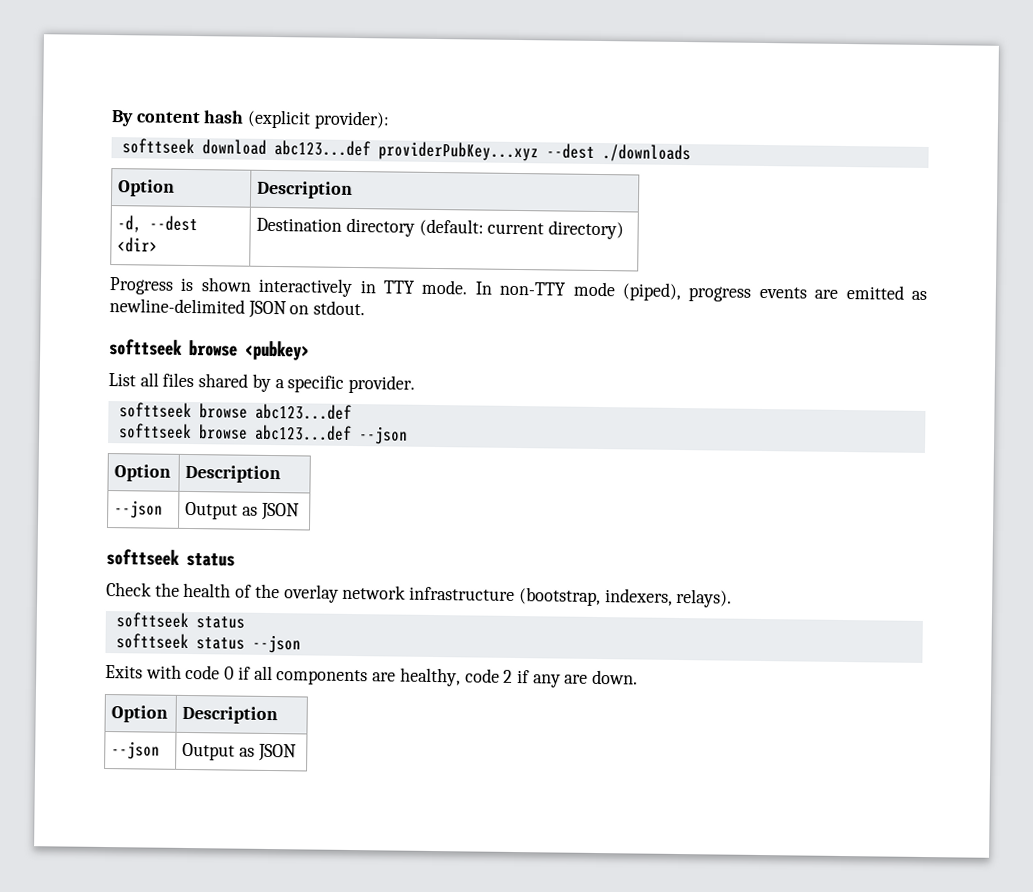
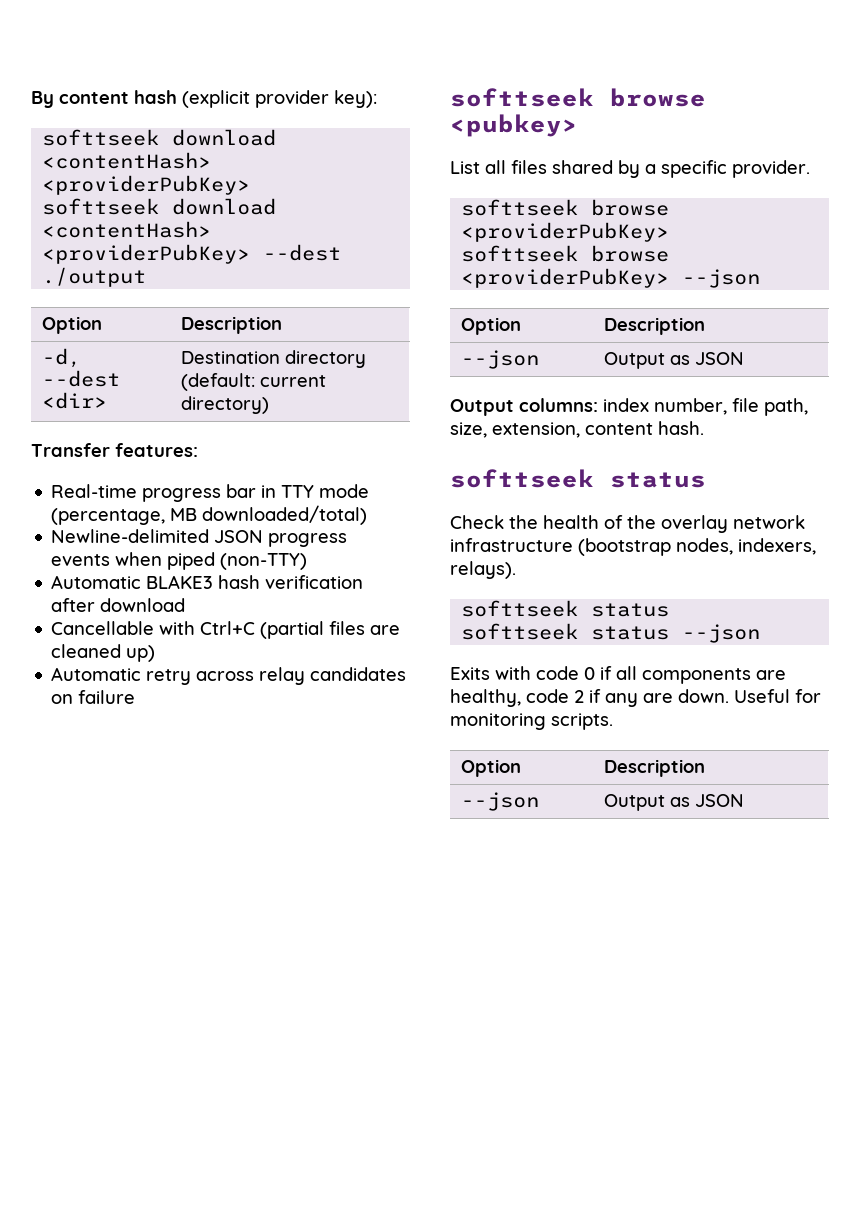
- By content hash (explicit provider):
- softtseek download abc123...def providerPubKey...xyz --dest ./downloads
+ By content hash (explicit provider key):
+ softtseek download <contentHash> <providerPubKey>
+ softtseek download <contentHash> <providerPubKey> --dest ./output
- Progress is shown interactively in TTY mode. In non-TTY mode (piped), progress events are emitted as newline-delimited JSON on stdout.
+ Transfer features:
+ Real-time progress bar in TTY mode (percentage, MB downloaded/total)
+ Newline-delimited JSON progress events when piped (non-TTY)
+ Automatic BLAKE3 hash verification after download
+ Cancellable with Ctrl+C (partial files are cleaned up)
+ Automatic retry across relay candidates on failure
  List all files shared by a specific provider.
- softtseek browse abc123...def
- softtseek browse abc123...def --json
+ softtseek browse <providerPubKey>
+ softtseek browse <providerPubKey> --json
+ Output columns: index number, file path, size, extension, content hash.
- Check the health of the overlay network infrastructure (bootstrap, indexers, relays).
+ Check the health of the overlay network infrastructure (bootstrap nodes, indexers, relays).
+ Useful for monitoring scripts.

